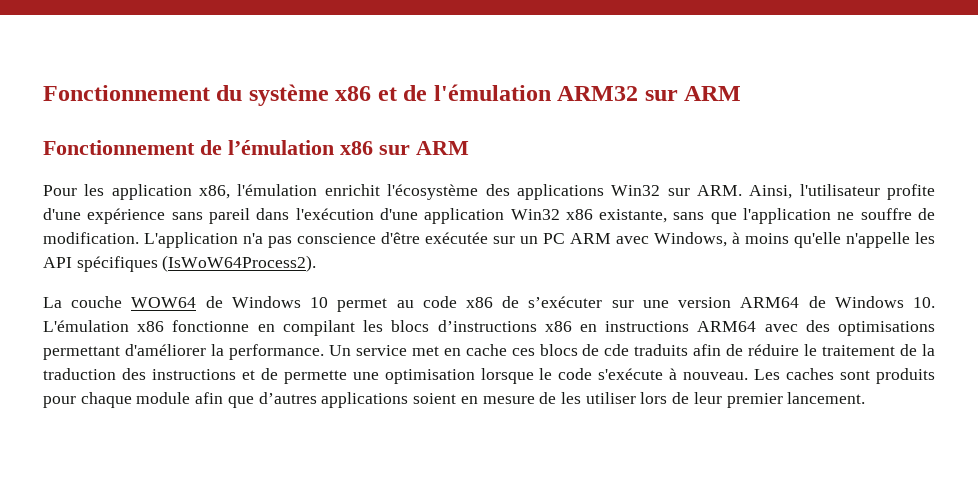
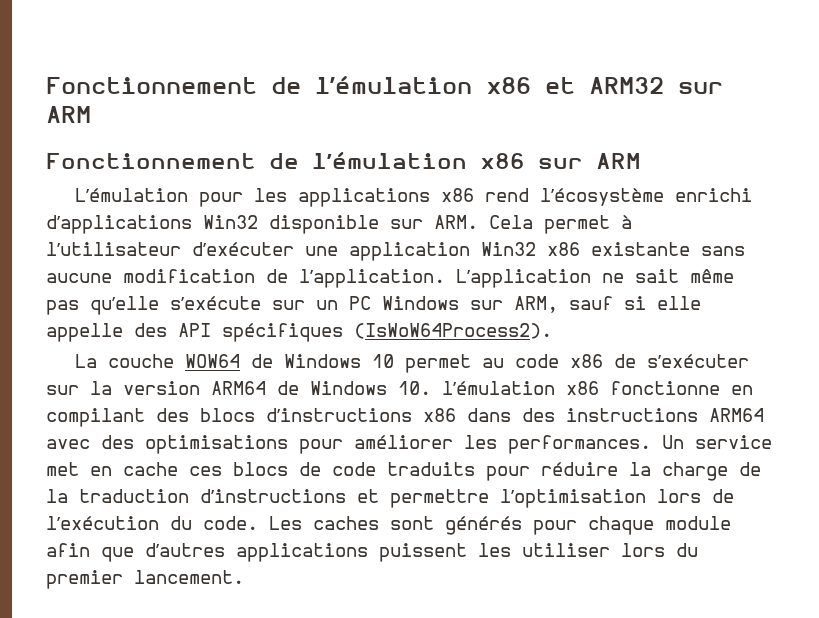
- Fonctionnement du système x86 et de l'émulation ARM32 sur ARM
+ Fonctionnement de l’émulation x86 et ARM32 sur ARM
- Pour les application x86, l'émulation enrichit l'écosystème des applications Win32 sur ARM. Ainsi, l'utilisateur profite d'une expérience sans pareil dans l'exécution d'une application Win32 x86 existante, sans que l'application ne souffre de modification. L'application n'a pas conscience d'être exécutée sur un PC ARM avec Windows, à moins qu'elle n'appelle les API spécifiques (IsWoW64Process2).
+ L’émulation pour les applications x86 rend l’écosystème enrichi d’applications Win32 disponible sur ARM. Cela permet à l’utilisateur d’exécuter une application Win32 x86 existante sans aucune modification de l’application. L’application ne sait même pas qu’elle s’exécute sur un PC Windows sur ARM, sauf si elle appelle des API spécifiques (IsWoW64Process2).
- La couche WOW64 de Windows 10 permet au code x86 de s’exécuter sur une version ARM64 de Windows 10. L'émulation x86 fonctionne en compilant les blocs d’instructions x86 en instructions ARM64 avec des optimisations permettant d'améliorer la performance.
+ La couche WOW64 de Windows 10 permet au code x86 de s’exécuter sur la version ARM64 de Windows 10. l’émulation x86 fonctionne en compilant des blocs d’instructions x86 dans des instructions ARM64 avec des optimisations pour améliorer les performances.
- Un service met en cache ces blocs de cde traduits afin de réduire le traitement de la traduction des instructions et de permette une optimisation lorsque le code s'exécute à nouveau.
+ Un service met en cache ces blocs de code traduits pour réduire la charge de la traduction d’instructions et permettre l’optimisation lors de l’exécution du code.
- Les caches sont produits pour chaque module afin que d’autres applications soient en mesure de les utiliser lors de leur premier lancement.
+ Les caches sont générés pour chaque module afin que d’autres applications puissent les utiliser lors du premier lancement.

